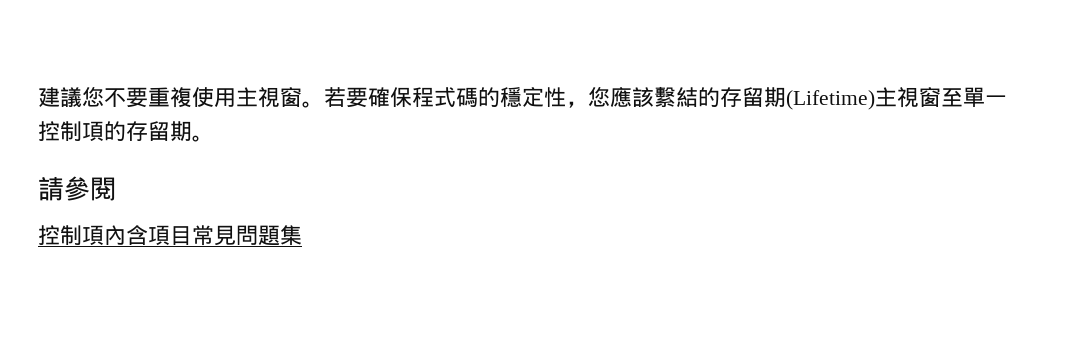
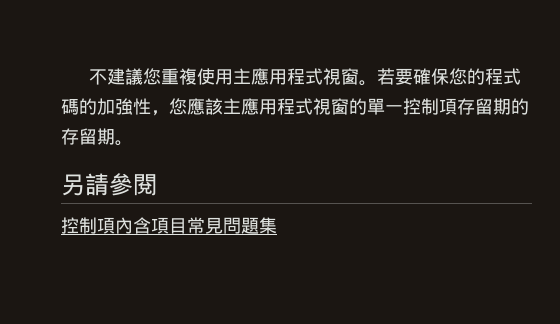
- 建議您不要重複使用主視窗。
+ 不建議您重複使用主應用程式視窗。
- 若要確保程式碼的穩定性，您應該繫結的存留期(Lifetime)主視窗至單一控制項的存留期。
+ 若要確保您的程式碼的加強性，您應該主應用程式視窗的單一控制項存留期的存留期。
- 請參閱
+ 另請參閱

